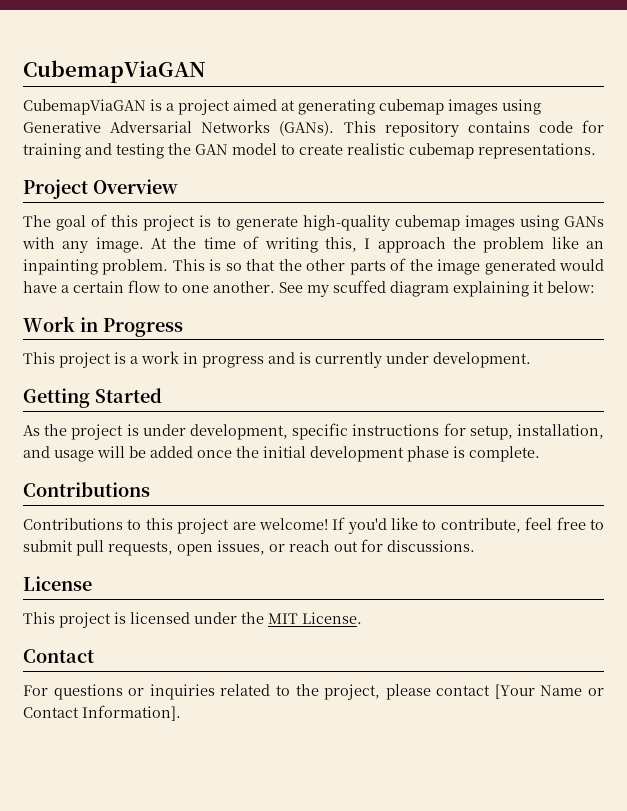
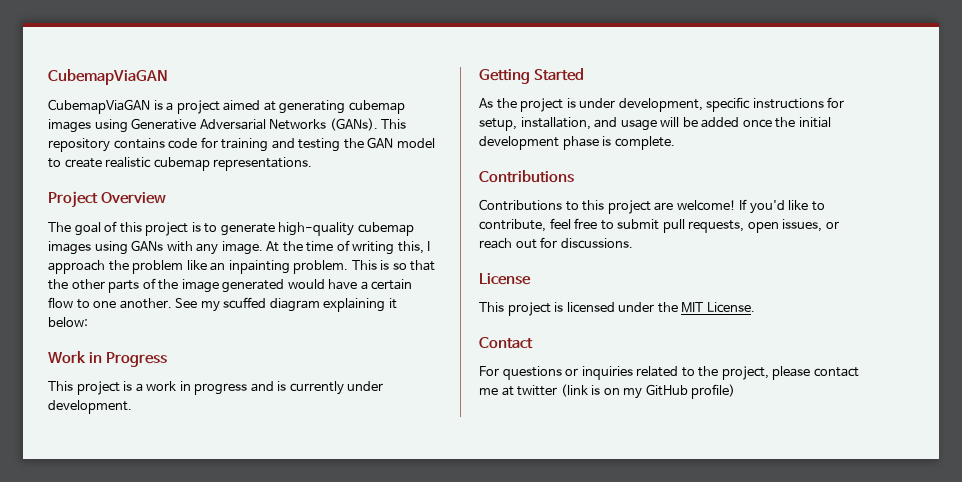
- For questions or inquiries related to the project, please contact [Your Name or Contact Information].
+ For questions or inquiries related to the project, please contact me at twitter (link is on my GitHub profile)

